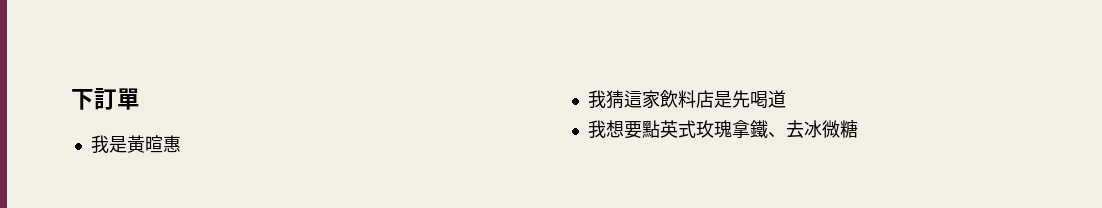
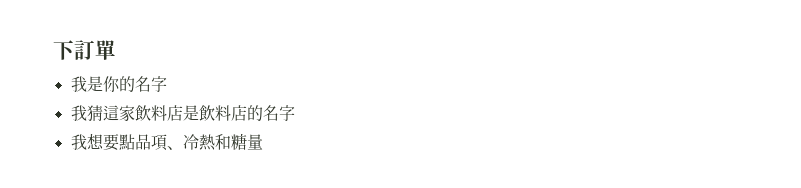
- 我是黃暄惠
+ 我是你的名字
- 我猜這家飲料店是先喝道
+ 我猜這家飲料店是飲料店的名字
- 我想要點英式玫瑰拿鐵、去冰微糖
+ 我想要點品項、冷熱和糖量

